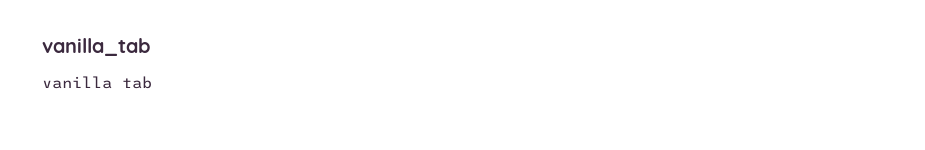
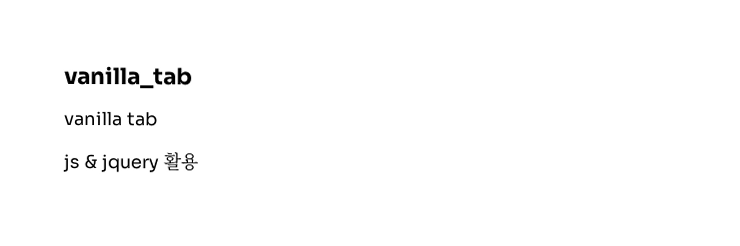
+ js & jquery 활용

